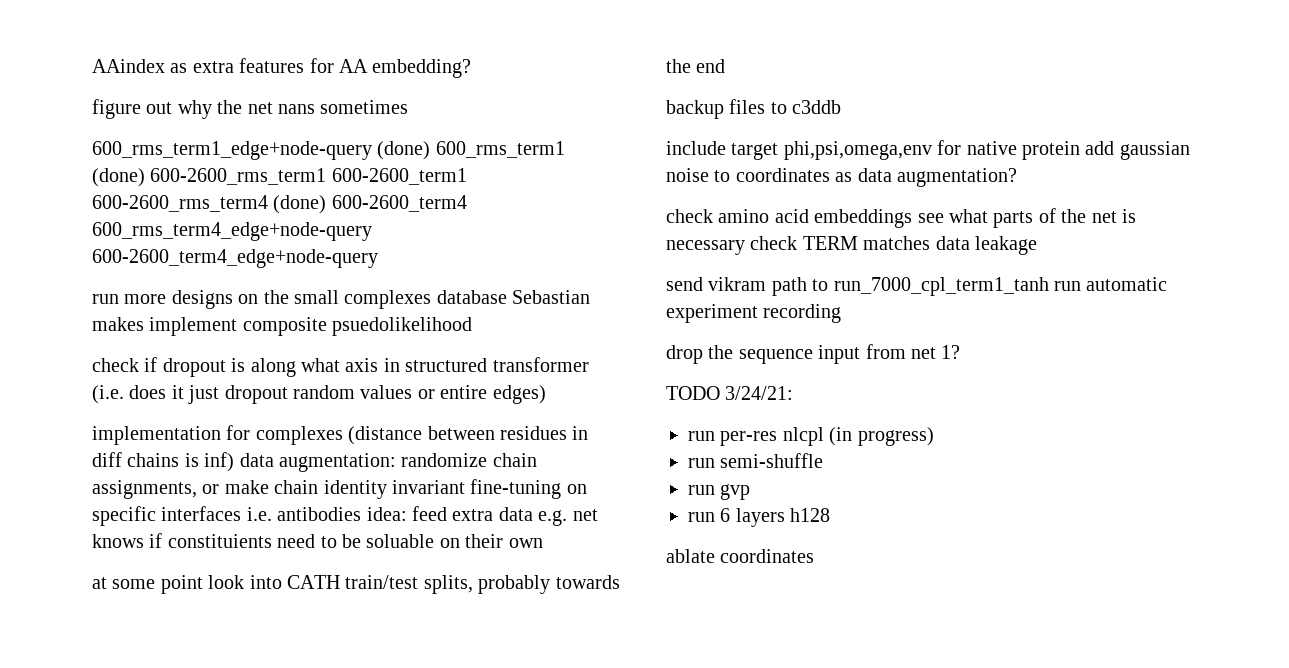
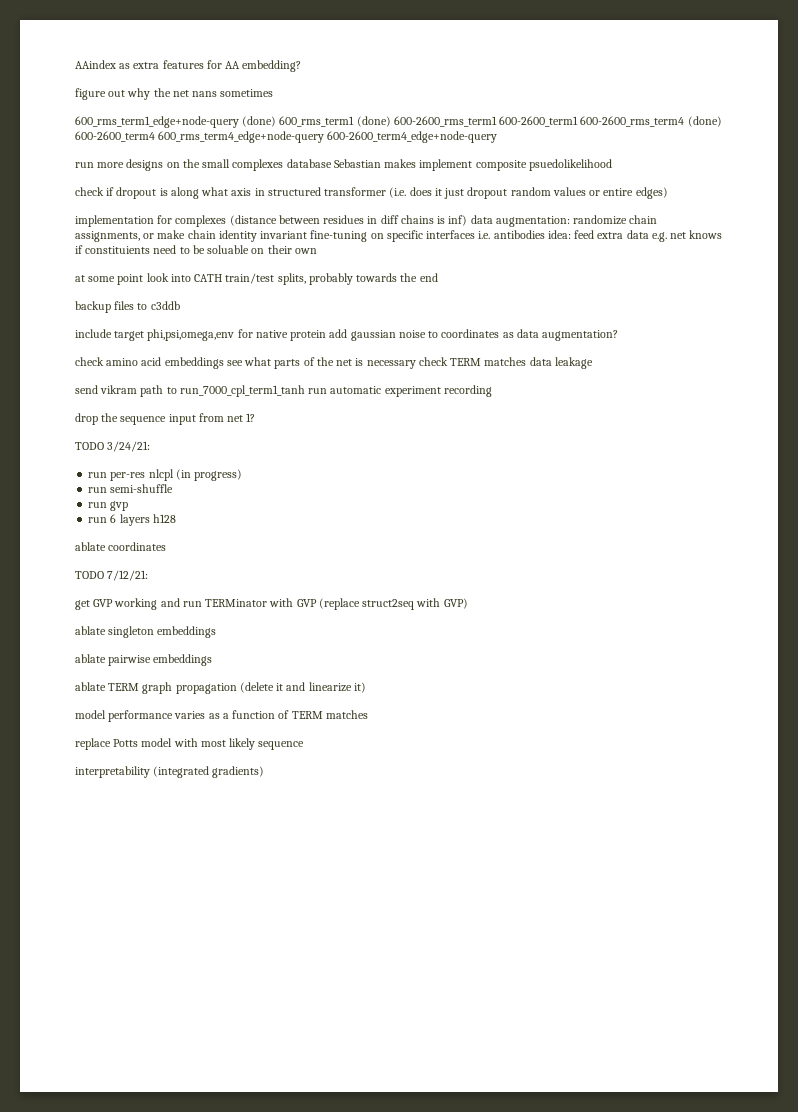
+ TODO 7/12/21:
+ get GVP working and run TERMinator with GVP (replace struct2seq with GVP)
+ ablate singleton embeddings
+ ablate pairwise embeddings
+ ablate TERM graph propagation (delete it and linearize it)
+ model performance varies as a function of TERM matches
+ replace Potts model with most likely sequence
+ interpretability (integrated gradients)

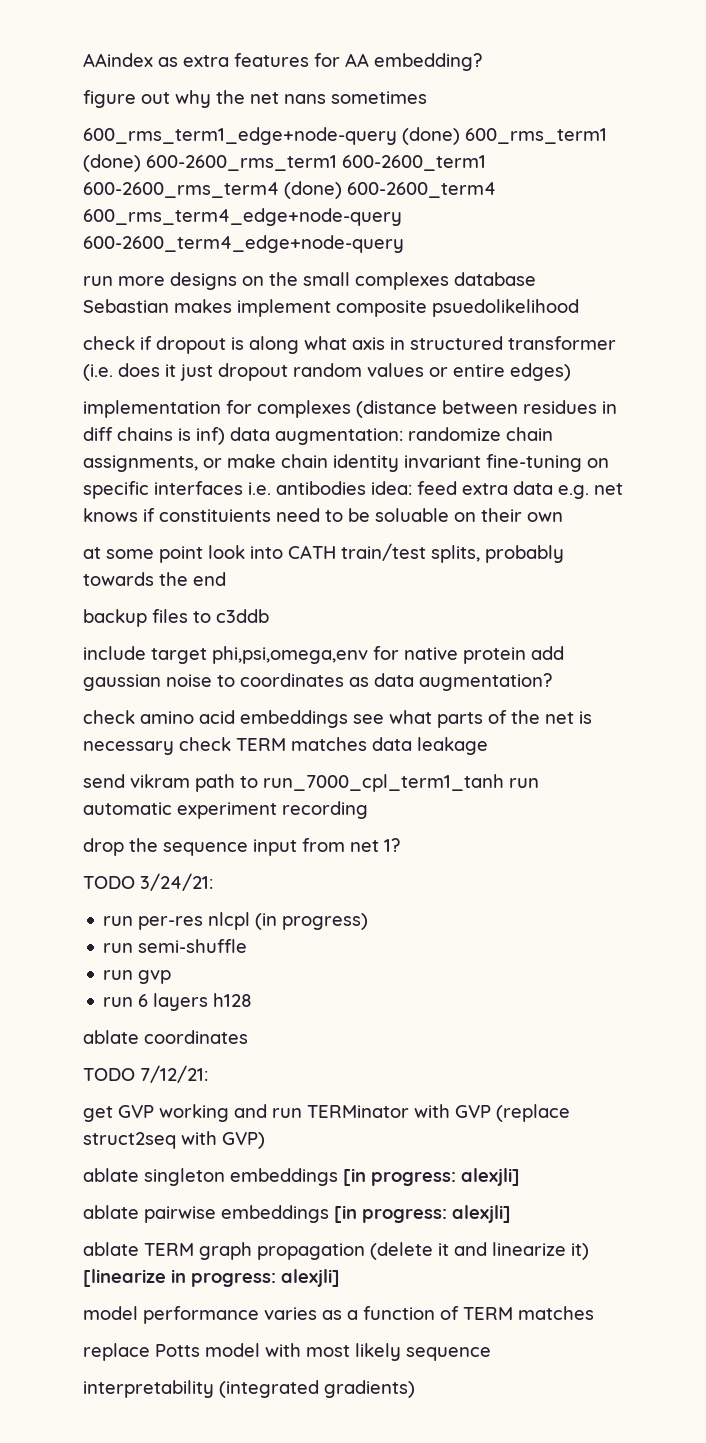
- ablate singleton embeddings
+ ablate singleton embeddings [in progress: alexjli]
- ablate pairwise embeddings
+ ablate pairwise embeddings [in progress: alexjli]
- ablate TERM graph propagation (delete it and linearize it)
+ ablate TERM graph propagation (delete it and linearize it) [linearize in progress: alexjli]

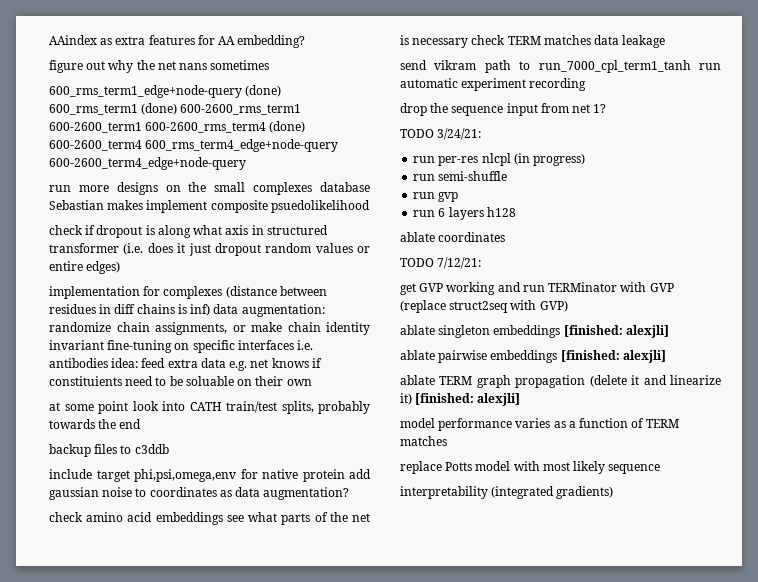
- ablate singleton embeddings [in progress: alexjli]
+ ablate singleton embeddings [finished: alexjli]
- ablate pairwise embeddings [in progress: alexjli]
+ ablate pairwise embeddings [finished: alexjli]
- ablate TERM graph propagation (delete it and linearize it) [linearize in progress: alexjli]
+ ablate TERM graph propagation (delete it and linearize it) [finished: alexjli]

